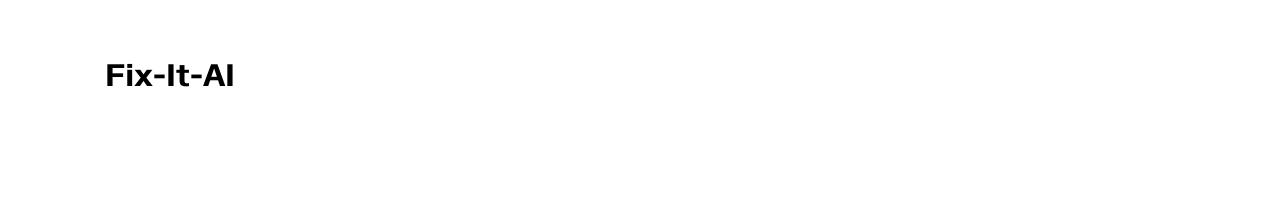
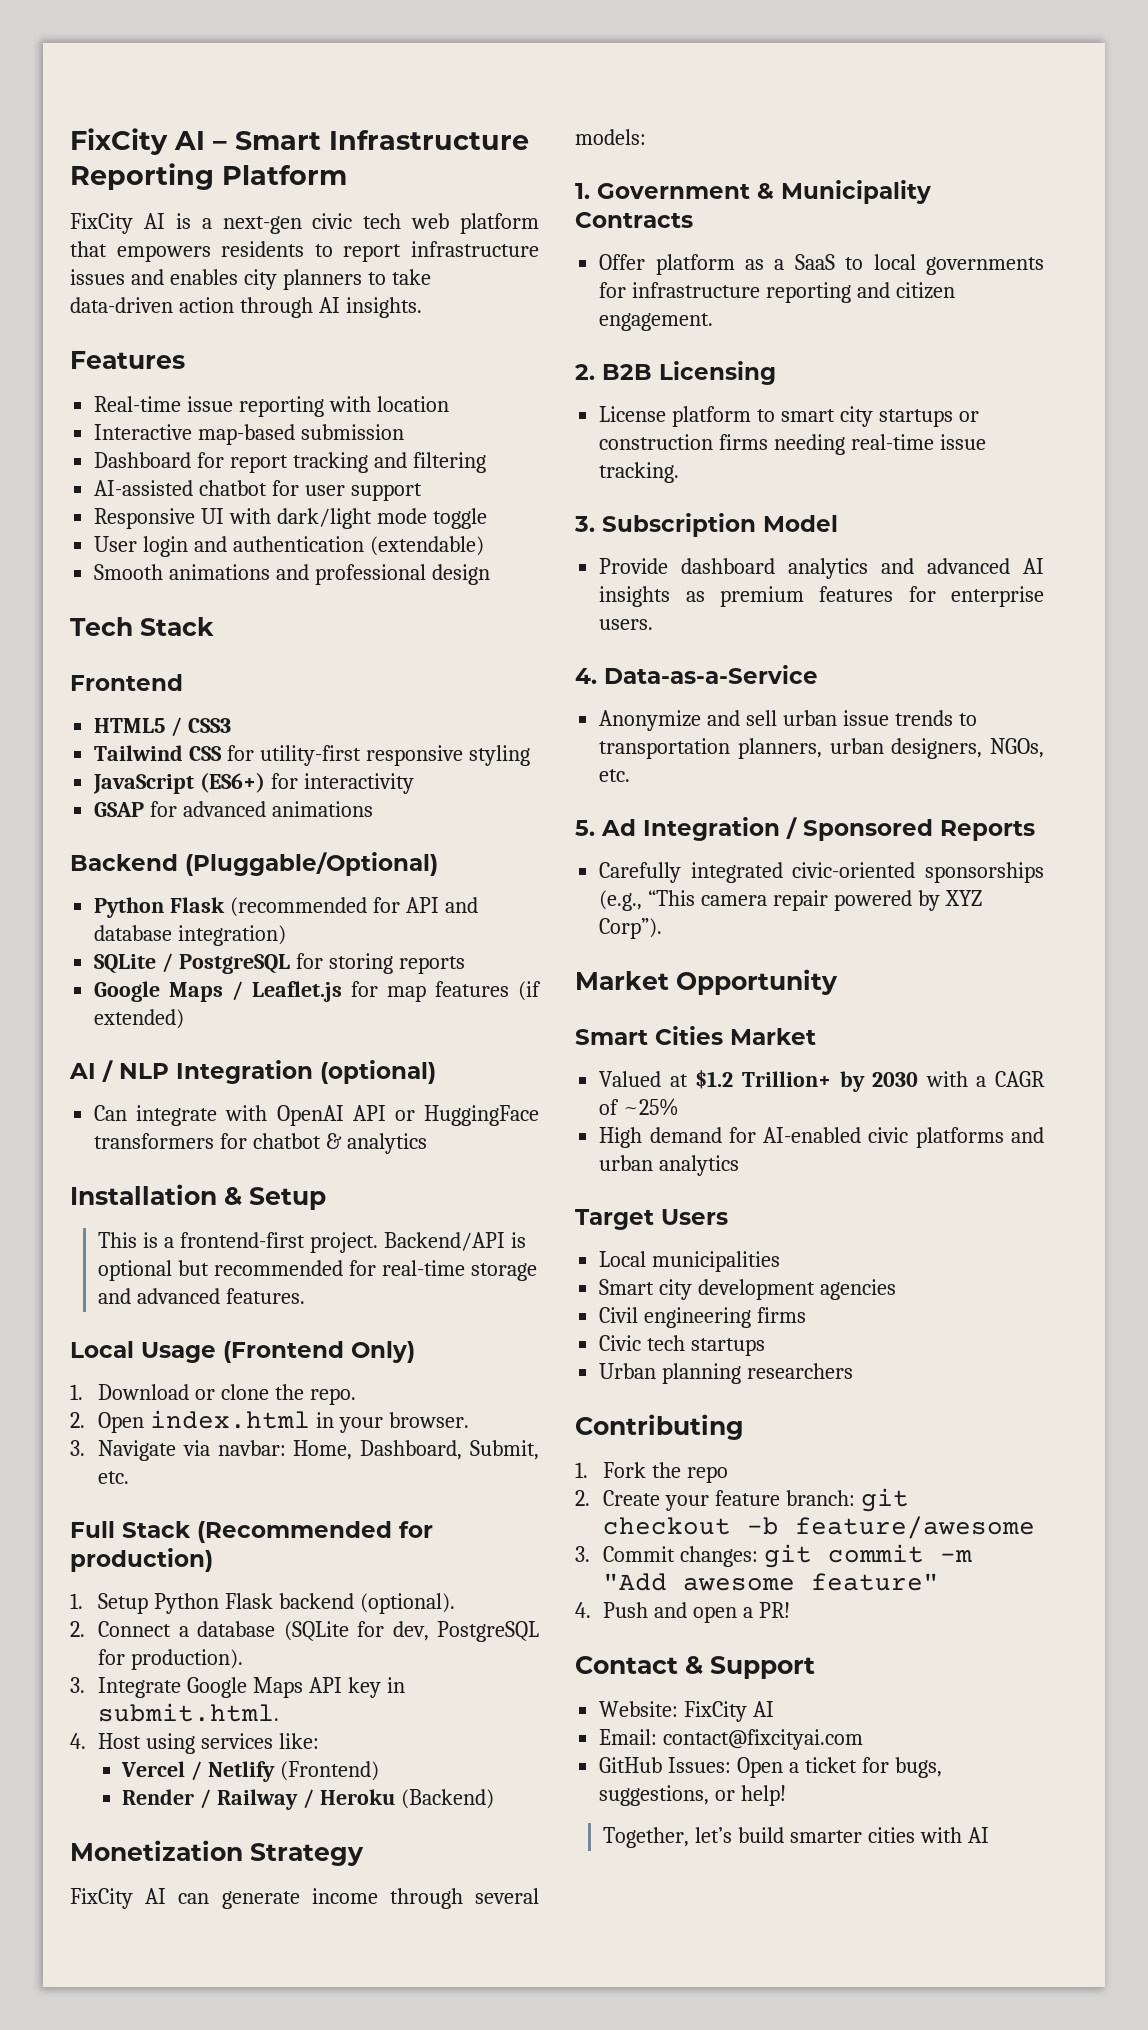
- Fix-It-AI
+ FixCity AI – Smart Infrastructure Reporting Platform
+ FixCity AI is a next-gen civic tech web platform that empowers residents to report infrastructure issues and enables city planners to take data-driven action through AI insights.
+ Features
+ Real-time issue reporting with location
+ Interactive map-based submission
+ Dashboard for report tracking and filtering
+ AI-assisted chatbot for user support
+ Responsive UI with dark/light mode toggle
+ User login and authentication (extendable)
+ Smooth animations and professional design
+ Tech Stack
+ Frontend
+ HTML5 / CSS3
+ Tailwind CSS for utility-first responsive styling
+ JavaScript (ES6+) for interactivity
+ GSAP for advanced animations
+ Backend (Pluggable/Optional)
+ Python Flask (recommended for API and database integration)
+ SQLite / PostgreSQL for storing reports
+ Google Maps / Leaflet.js for map features (if extended)
+ AI / NLP Integration (optional)
+ Can integrate with OpenAI API or HuggingFace transformers for chatbot & analytics
+ Installation & Setup
+ This is a frontend-first project. Backend/API is optional but recommended for real-time storage and advanced features.
+ Local Usage (Frontend Only)
+ 1. Download or clone the repo.
+ 2. Open index.html in your browser.
+ 3. Navigate via navbar: Home, Dashboard, Submit, etc.
+ Full Stack (Recommended for production)
+ 1. Setup Python Flask backend (optional).
+ 2. Connect a database (SQLite for dev, PostgreSQL for production).
+ 3. Integrate Google Maps API key in submit.html.
+ 4. Host using services like:
+ Vercel / Netlify (Frontend)
+ Render / Railway / Heroku (Backend)
+ Monetization Strategy
+ FixCity AI can generate income through several models:
+ 1. Government & Municipality Contracts
+ Offer platform as a SaaS to local governments for infrastructure reporting and citizen engagement.
+ 2. B2B Licensing
+ License platform to smart city startups or construction firms needing real-time issue tracking.
+ 3. Subscription Model
+ Provide dashboard analytics and advanced AI insights as premium features for enterprise users.
+ 4. Data-as-a-Service
+ Anonymize and sell urban issue trends to transportation planners, urban designers, NGOs, etc.
+ 5. Ad Integration / Sponsored Reports
+ Carefully integrated civic-oriented sponsorships (e.g., “This camera repair powered by XYZ Corp”).
+ Market Opportunity
+ Smart Cities Market
+ Valued at $1.2 Trillion+ by 2030 with a CAGR of ~25%
+ High demand for AI-enabled civic platforms and urban analytics
+ Target Users
+ Local municipalities
+ Smart city development agencies
+ Civil engineering firms
+ Civic tech startups
+ Urban planning researchers
+ Contributing
+ 1. Fork the repo
+ 2. Create your feature branch: git checkout -b feature/awesome
+ 3. Commit changes: git commit -m "Add awesome feature"
+ 4. Push and open a PR!
+ Contact & Support
+ Website: FixCity AI
+ Email: contact@fixcityai.com
+ GitHub Issues: Open a ticket for bugs, suggestions, or help!
+ Together, let’s build smarter cities with AI

